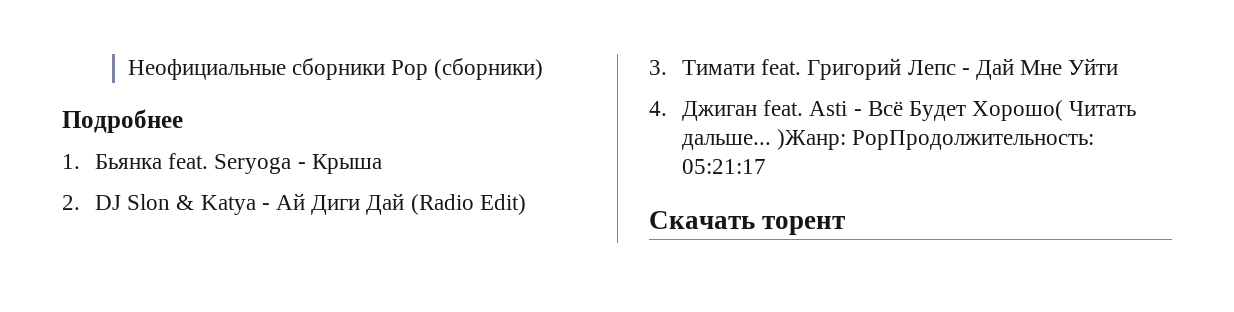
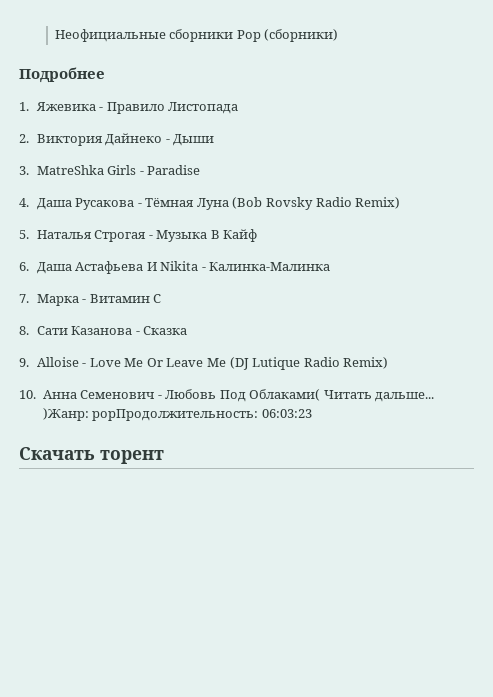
- 1. Бьянка feat. Seryoga - Крыша
- 2. DJ Slon & Katya - Ай Диги Дай (Radio Edit)
- 3. Тимати feat. Григорий Лепс - Дай Мне Уйти
- 4. Джиган feat. Asti - Всё Будет Хорошо( Читать дальше... )Жанр: PopПродолжительность: 05:21:17
+ 1. Яжевика - Правило Листопада
+ 2. Виктория Дайнеко - Дыши
+ 3. MatreShka Girls - Paradise
+ 4. Даша Русакова - Тёмная Луна (Bob Rovsky Radio Remix)
+ 5. Наталья Строгая - Музыка В Кайф
+ 6. Даша Астафьева И Nikita - Калинка-Малинка
+ 7. Марка - Витамин С
+ 8. Сати Казанова - Сказка
+ 9. Alloise - Love Me Or Leave Me (DJ Lutique Radio Remix)
+ 10. Анна Семенович - Любовь Под Облаками( Читать дальше... )Жанр: popПродолжительность: 06:03:23

